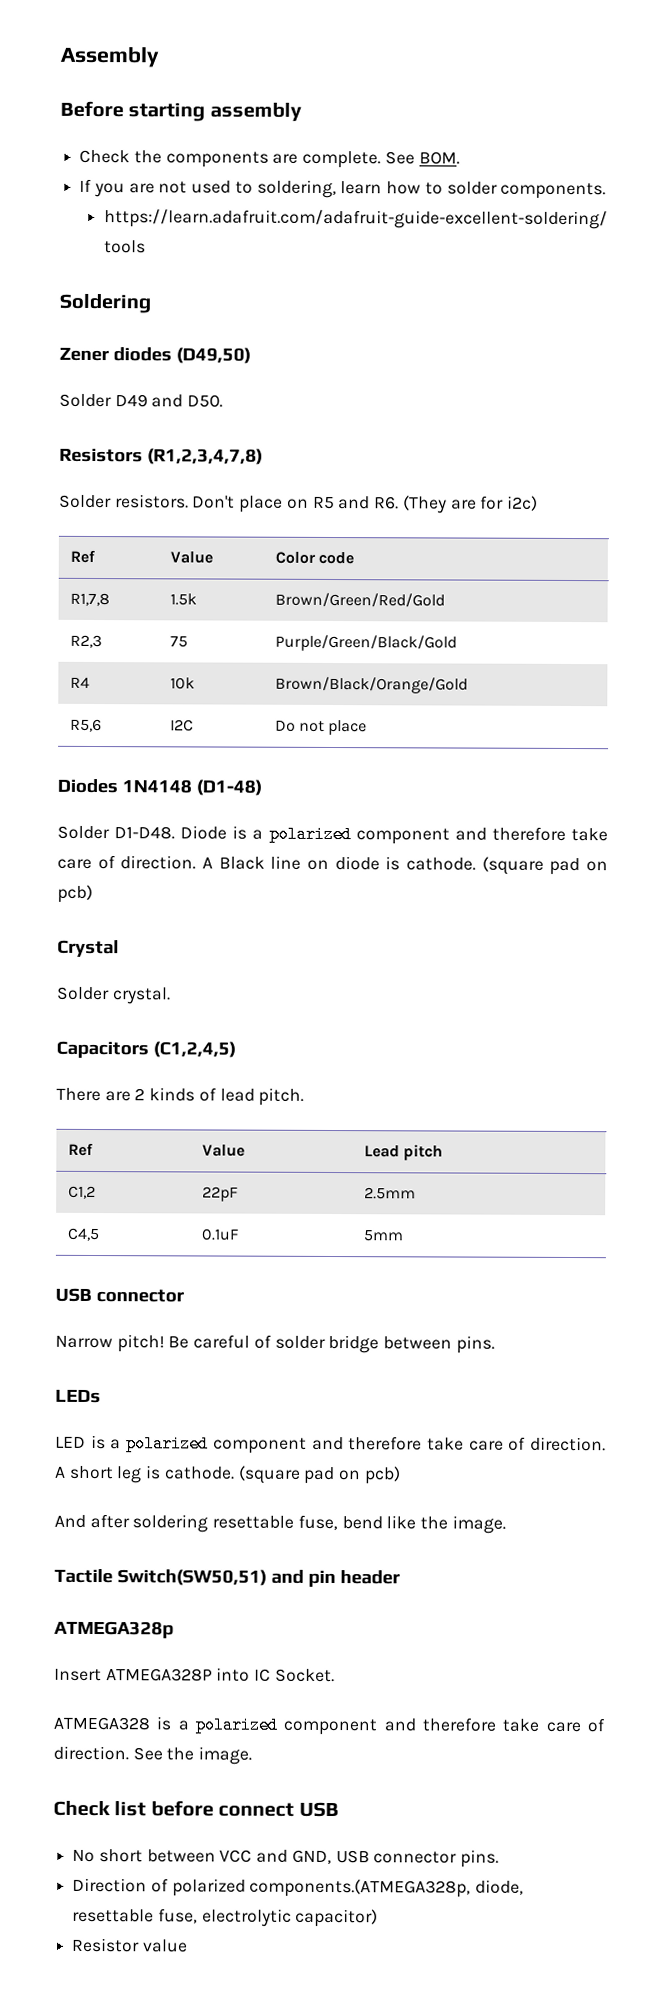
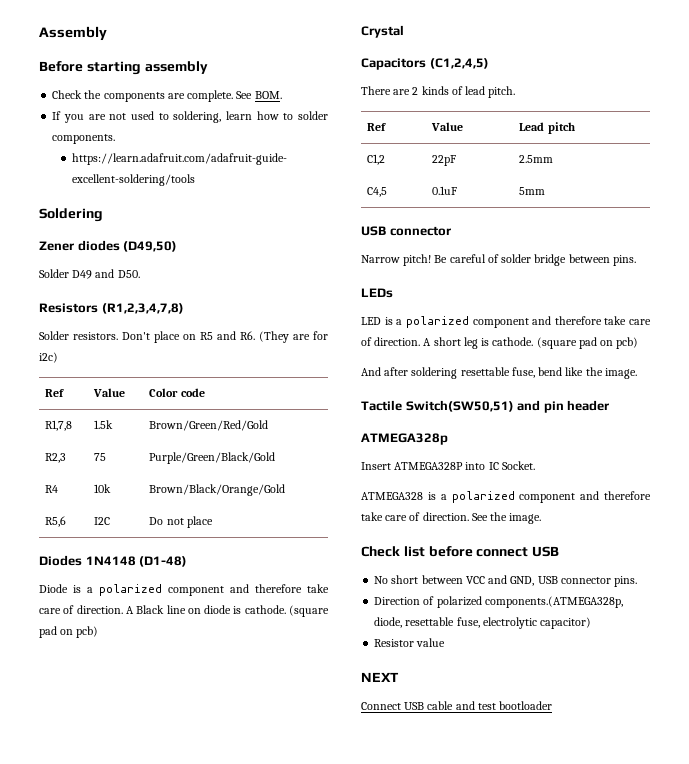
- Solder D1-D48.
- Solder crystal.
+ NEXT
+ Connect USB cable and test bootloader

